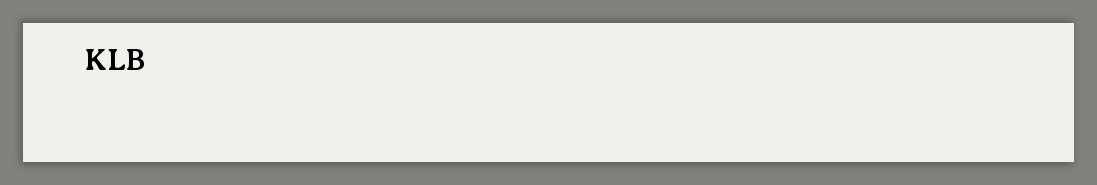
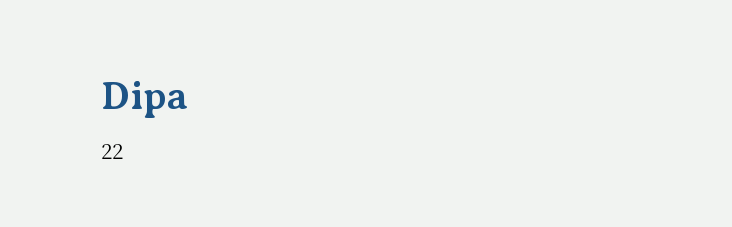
- KLB
+ Dipa
+ 22

